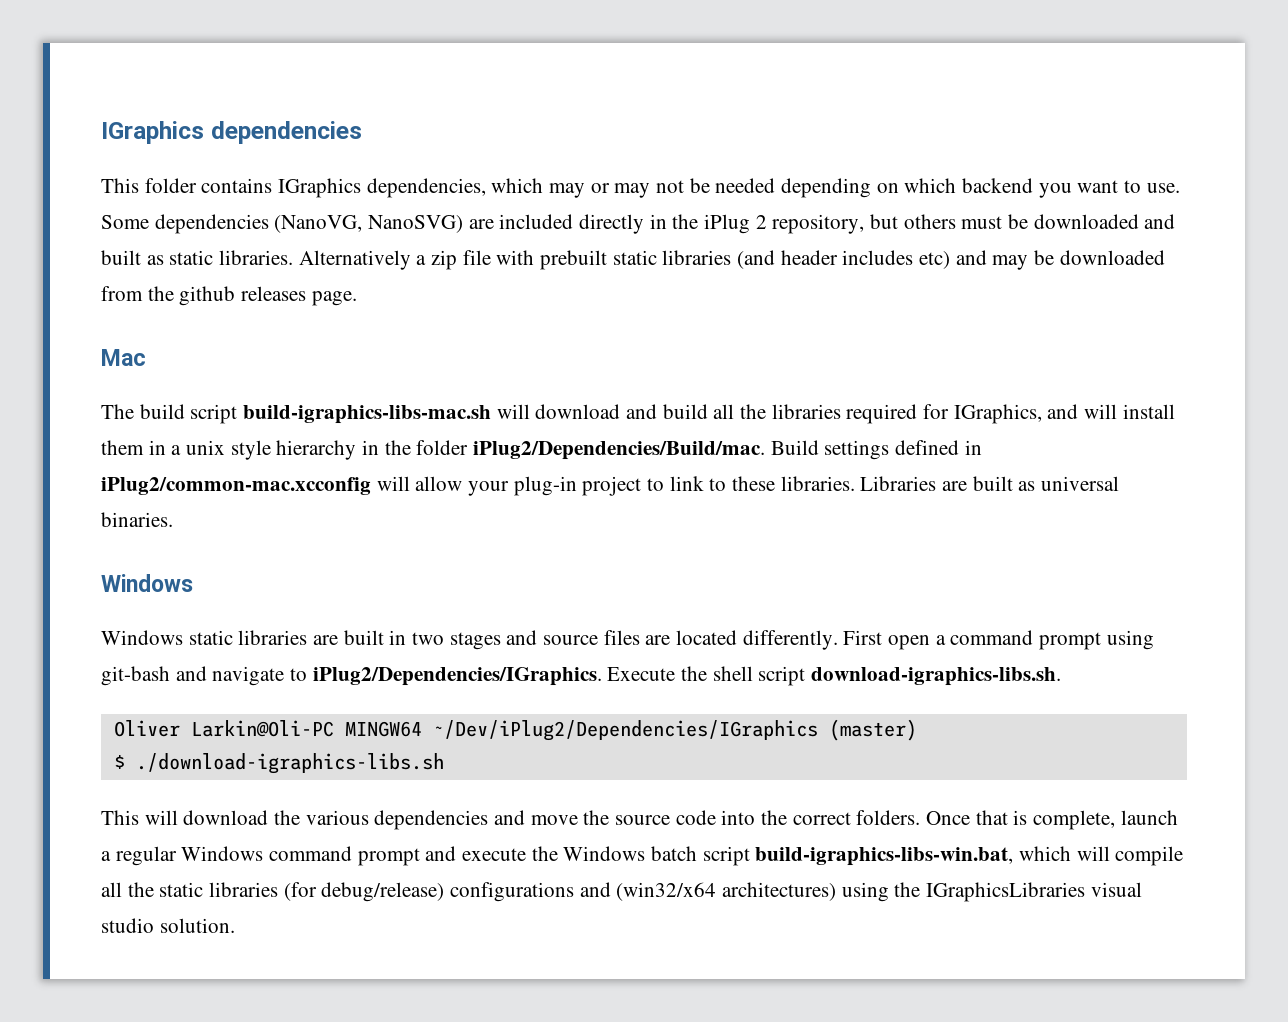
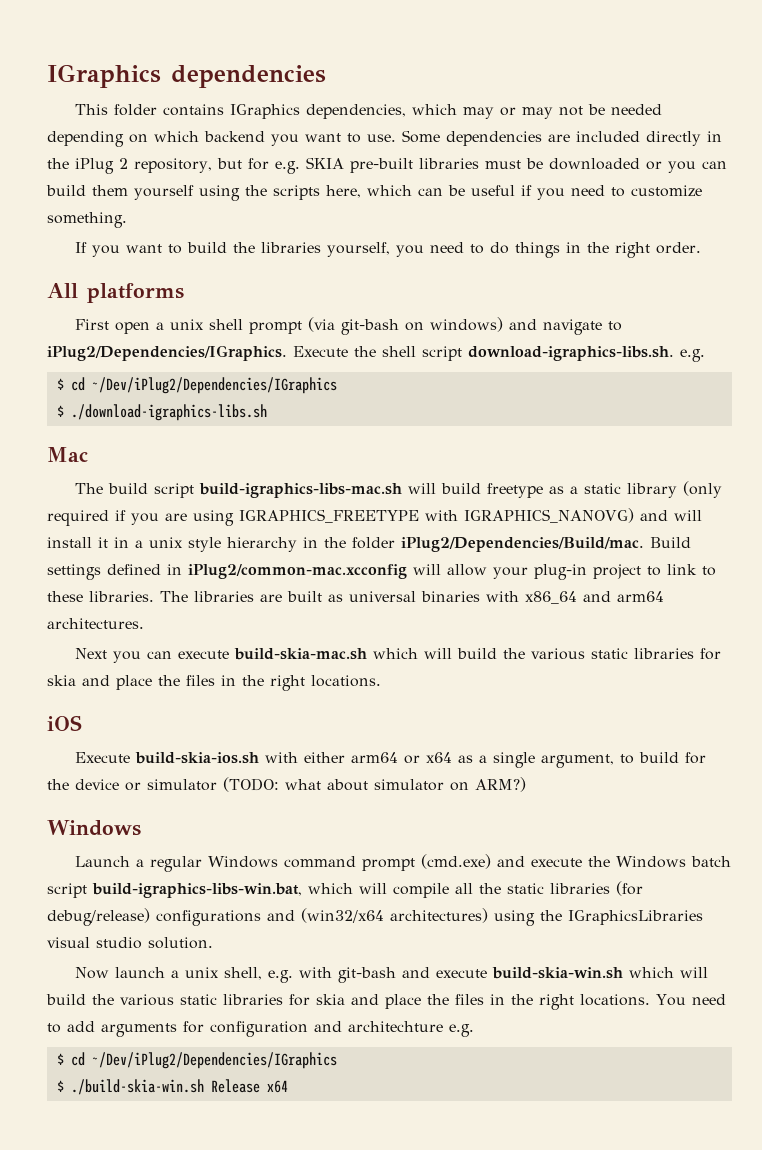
- Some dependencies (NanoVG, NanoSVG) are included directly in the iPlug 2 repository, but others must be downloaded and built as static libraries. Alternatively a zip file with prebuilt static libraries (and header includes etc) and may be downloaded from the github releases page.
+ Some dependencies are included directly in the iPlug 2 repository, but for e.g. SKIA pre-built libraries must be downloaded or you can build them yourself using the scripts here, which can be useful if you need to customize something.
+ If you want to build the libraries yourself, you need to do things in the right order.
+ All platforms
+ First open a unix shell prompt (via git-bash on windows) and navigate to iPlug2/Dependencies/IGraphics. Execute the shell script download-igraphics-libs.sh. e.g.
+ $ cd ~/Dev/iPlug2/Dependencies/IGraphics
+ $ ./download-igraphics-libs.sh
- The build script build-igraphics-libs-mac.sh will download and build all the libraries required for IGraphics, and will install them in a unix style hierarchy in the folder iPlug2/Dependencies/Build/mac.
+ The build script build-igraphics-libs-mac.sh will build freetype as a static library (only required if you are using IGRAPHICS_FREETYPE with IGRAPHICS_NANOVG) and will install it in a unix style hierarchy in the folder iPlug2/Dependencies/Build/mac.
- Libraries are built as universal binaries.
+ The libraries are built as universal binaries with x86_64 and arm64 architectures.
+ Next you can execute build-skia-mac.sh which will build the various static libraries for skia and place the files in the right locations.
+ iOS
+ Execute build-skia-ios.sh with either arm64 or x64 as a single argument, to build for the device or simulator (TODO: what about simulator on ARM?)
  Windows
- Windows static libraries are built in two stages and source files are located differently. First open a command prompt using git-bash and navigate to iPlug2/Dependencies/IGraphics. Execute the shell script download-igraphics-libs.sh.
- Oliver Larkin@Oli-PC MINGW64 ~/Dev/iPlug2/Dependencies/IGraphics (master)
- $ ./download-igraphics-libs.sh
- This will download the various dependencies and move the source code into the correct folders. Once that is complete, launch a regular Windows command prompt and execute the Windows batch script build-igraphics-libs-win.bat, which will compile all the static libraries (for debug/release) configurations and (win32/x64 architectures) using the IGraphicsLibraries visual studio solution.
+ Launch a regular Windows command prompt (cmd.exe) and execute the Windows batch script build-igraphics-libs-win.bat, which will compile all the static libraries (for debug/release) configurations and (win32/x64 architectures) using the IGraphicsLibraries visual studio solution.
+ Now launch a unix shell, e.g. with git-bash and execute build-skia-win.sh which will build the various static libraries for skia and place the files in the right locations. You need to add arguments for configuration and architechture e.g.
+ $ cd ~/Dev/iPlug2/Dependencies/IGraphics
+ $ ./build-skia-win.sh Release x64

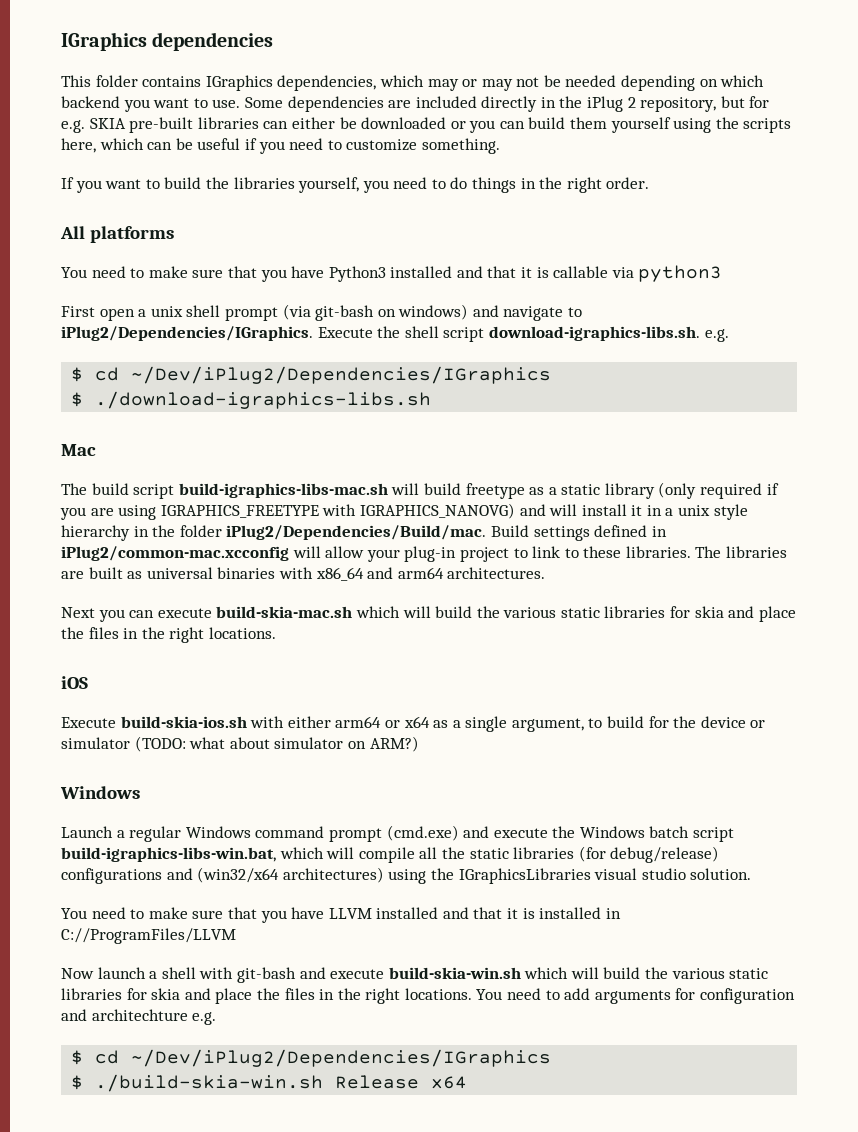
- Some dependencies are included directly in the iPlug 2 repository, but for e.g. SKIA pre-built libraries must be downloaded or you can build them yourself using the scripts here, which can be useful if you need to customize something.
+ Some dependencies are included directly in the iPlug 2 repository, but for e.g. SKIA pre-built libraries can either be downloaded or you can build them yourself using the scripts here, which can be useful if you need to customize something.
+ You need to make sure that you have Python3 installed and that it is callable via python3
+ You need to make sure that you have LLVM installed and that it is installed in C://ProgramFiles/LLVM
- Now launch a unix shell, e.g. with git-bash and execute build-skia-win.sh which will build the various static libraries for skia and place the files in the right locations.
+ Now launch a shell with git-bash and execute build-skia-win.sh which will build the various static libraries for skia and place the files in the right locations.

